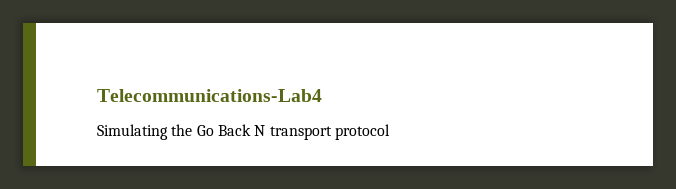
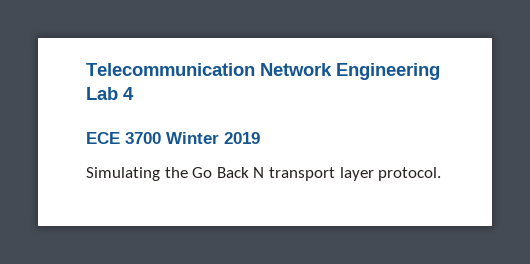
- Telecommunications-Lab4
+ Telecommunication Network Engineering Lab 4
+ ECE 3700 Winter 2019
- Simulating the Go Back N transport protocol
+ Simulating the Go Back N transport layer protocol.

